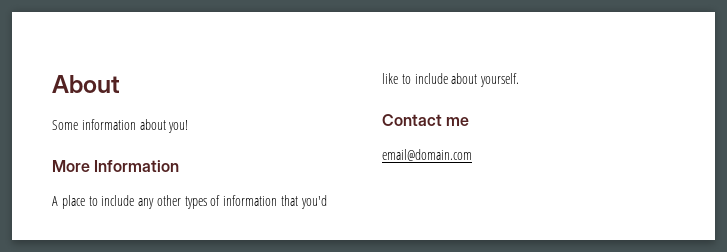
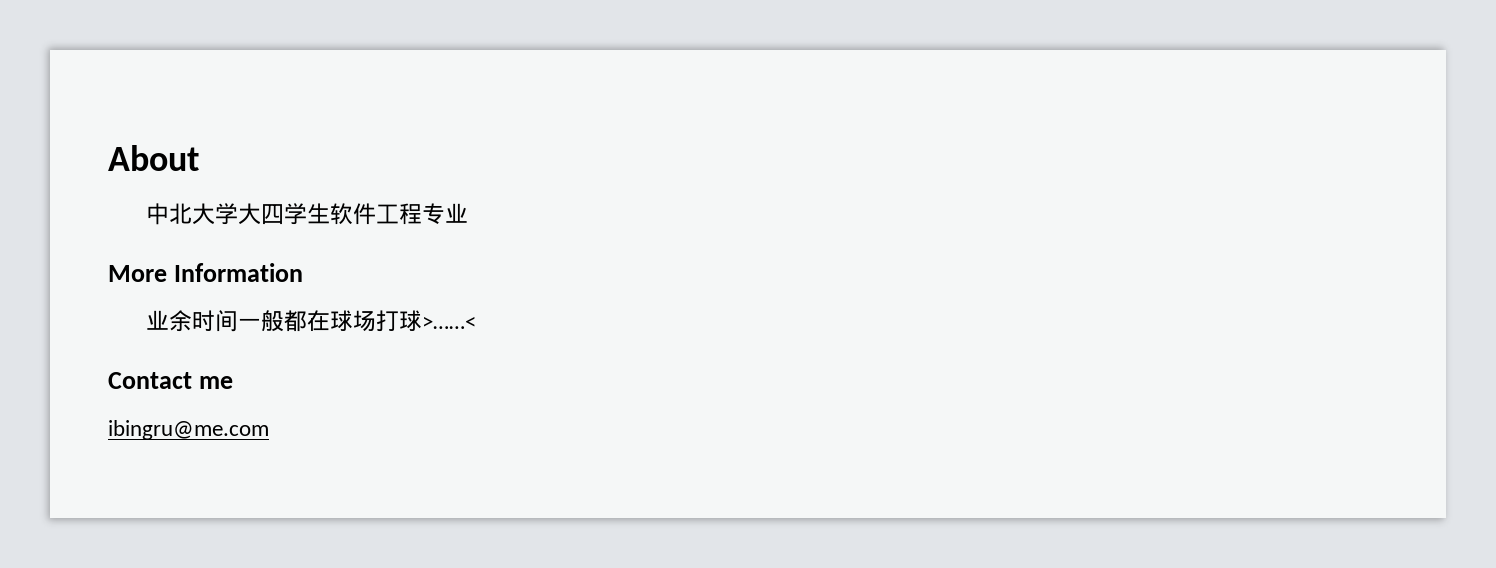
- Some information about you!
+ 中北大学大四学生软件工程专业
  More Information
- A place to include any other types of information that you'd like to include about yourself.
+ 业余时间一般都在球场打球>……<
- email@domain.com
+ ibingru@me.com

